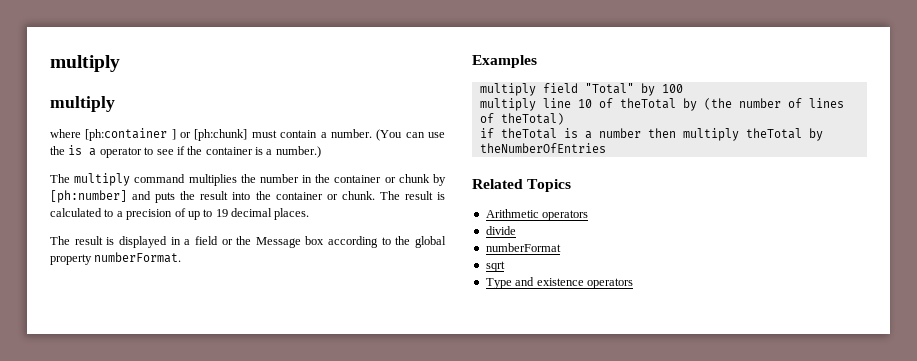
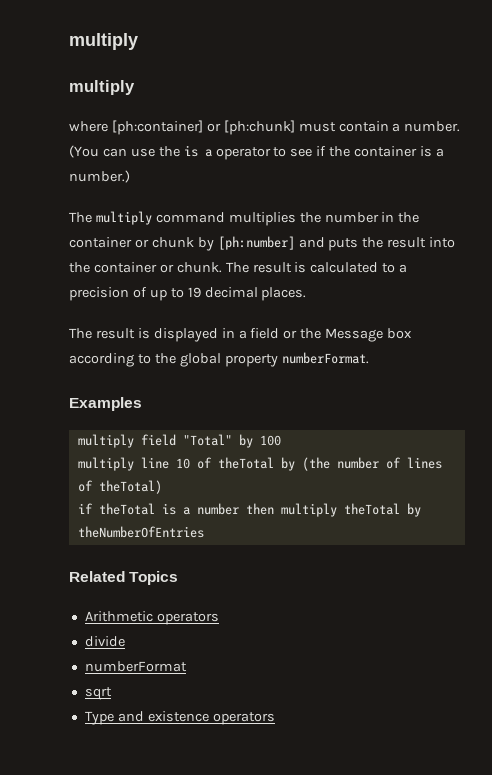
- where [ph:container ] or [ph:chunk] must contain a number.
+ where [ph:container] or [ph:chunk] must contain a number.

